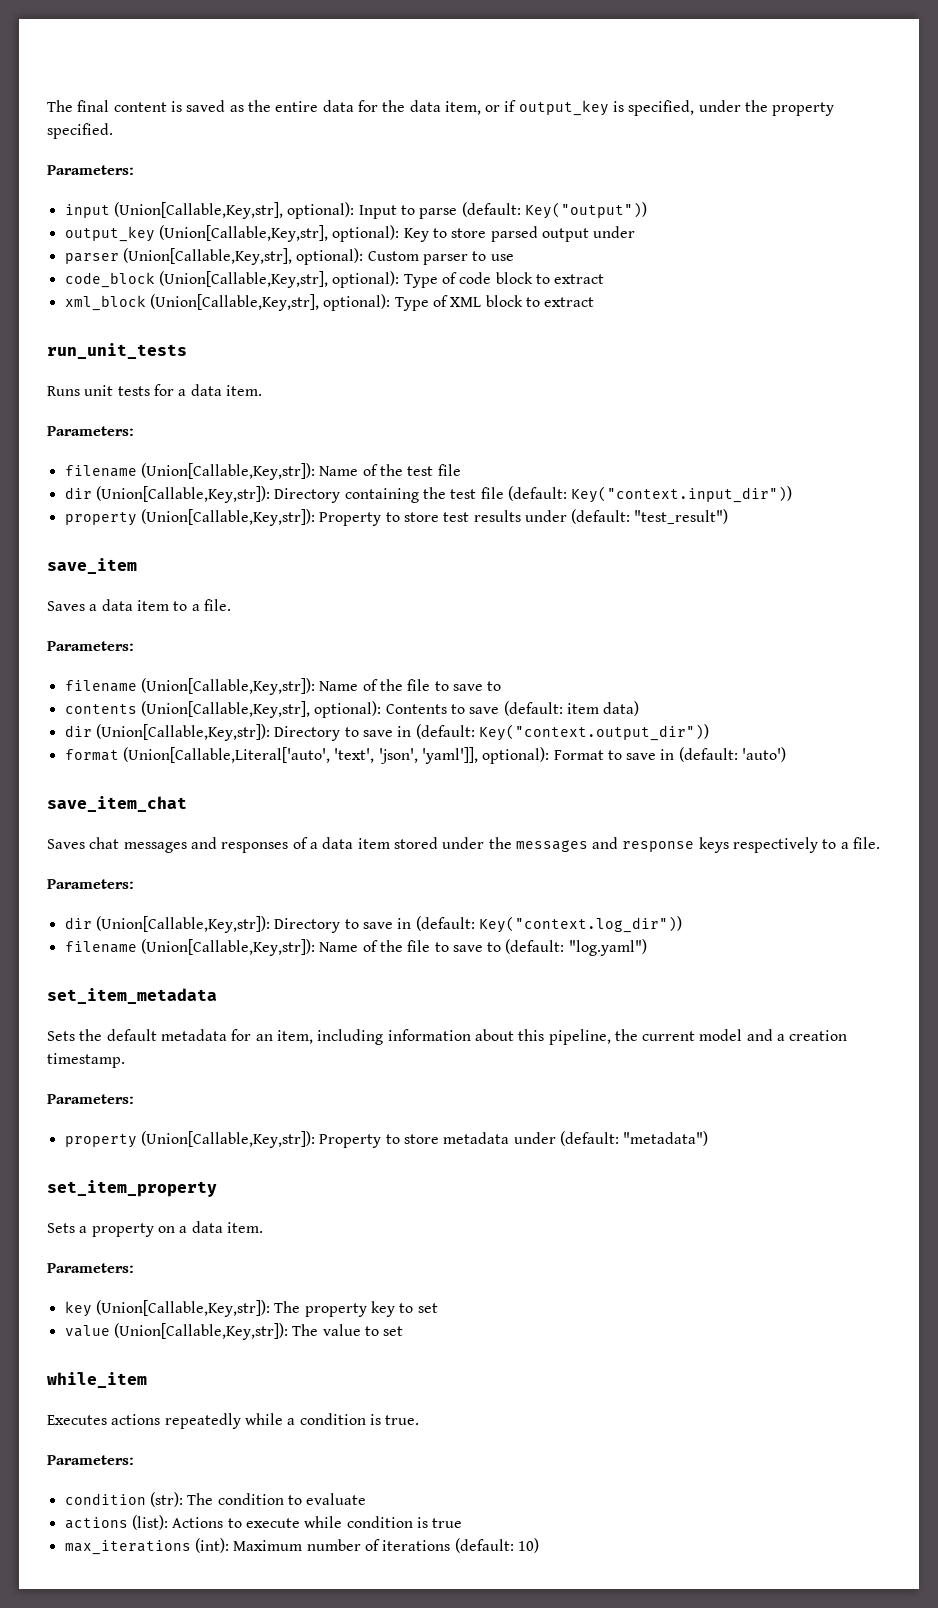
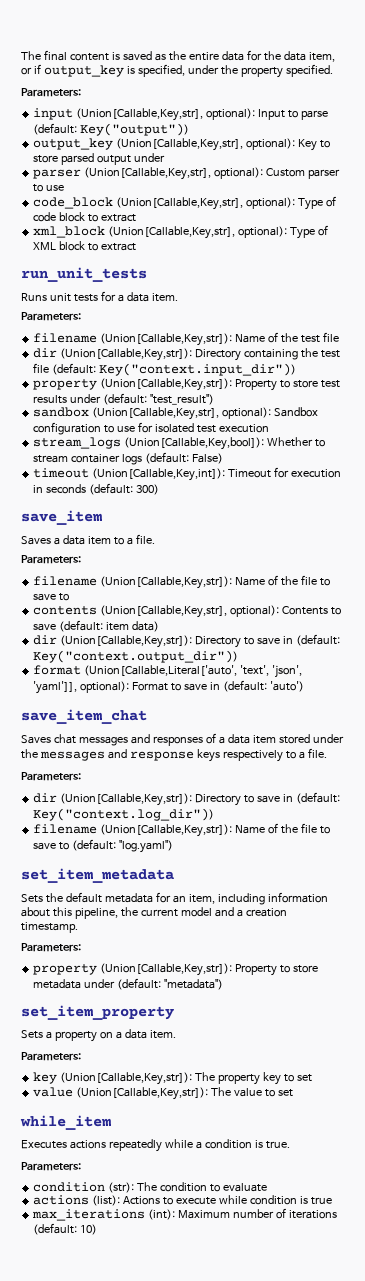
+ sandbox (Union[Callable,Key,str], optional): Sandbox configuration to use for isolated test execution
+ stream_logs (Union[Callable,Key,bool]): Whether to stream container logs (default: False)
+ timeout (Union[Callable,Key,int]): Timeout for execution in seconds (default: 300)

